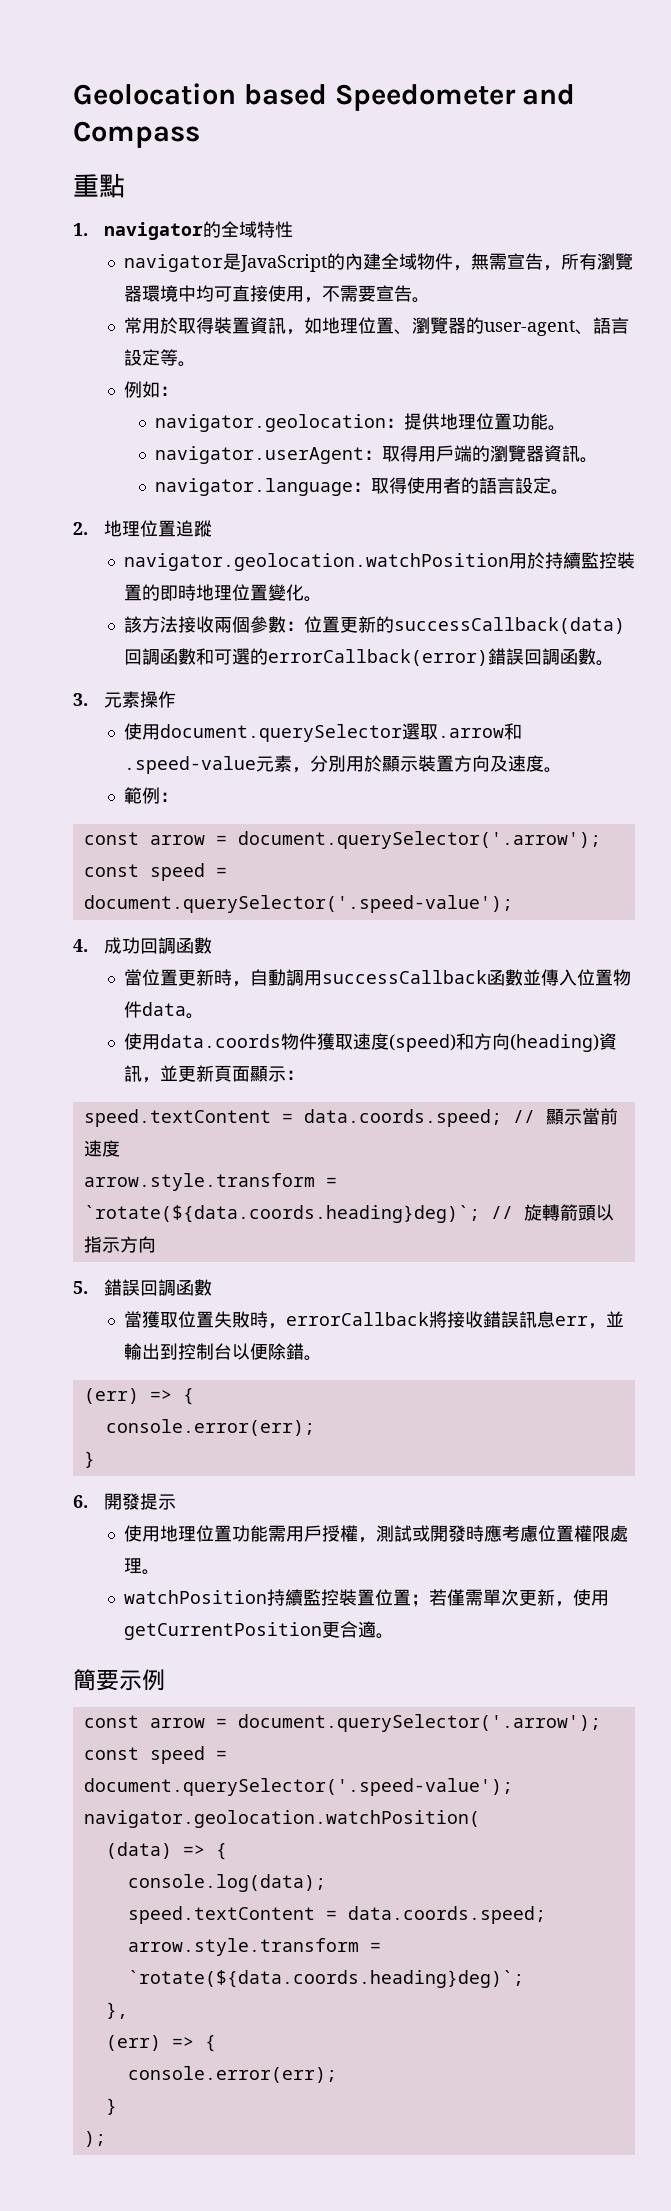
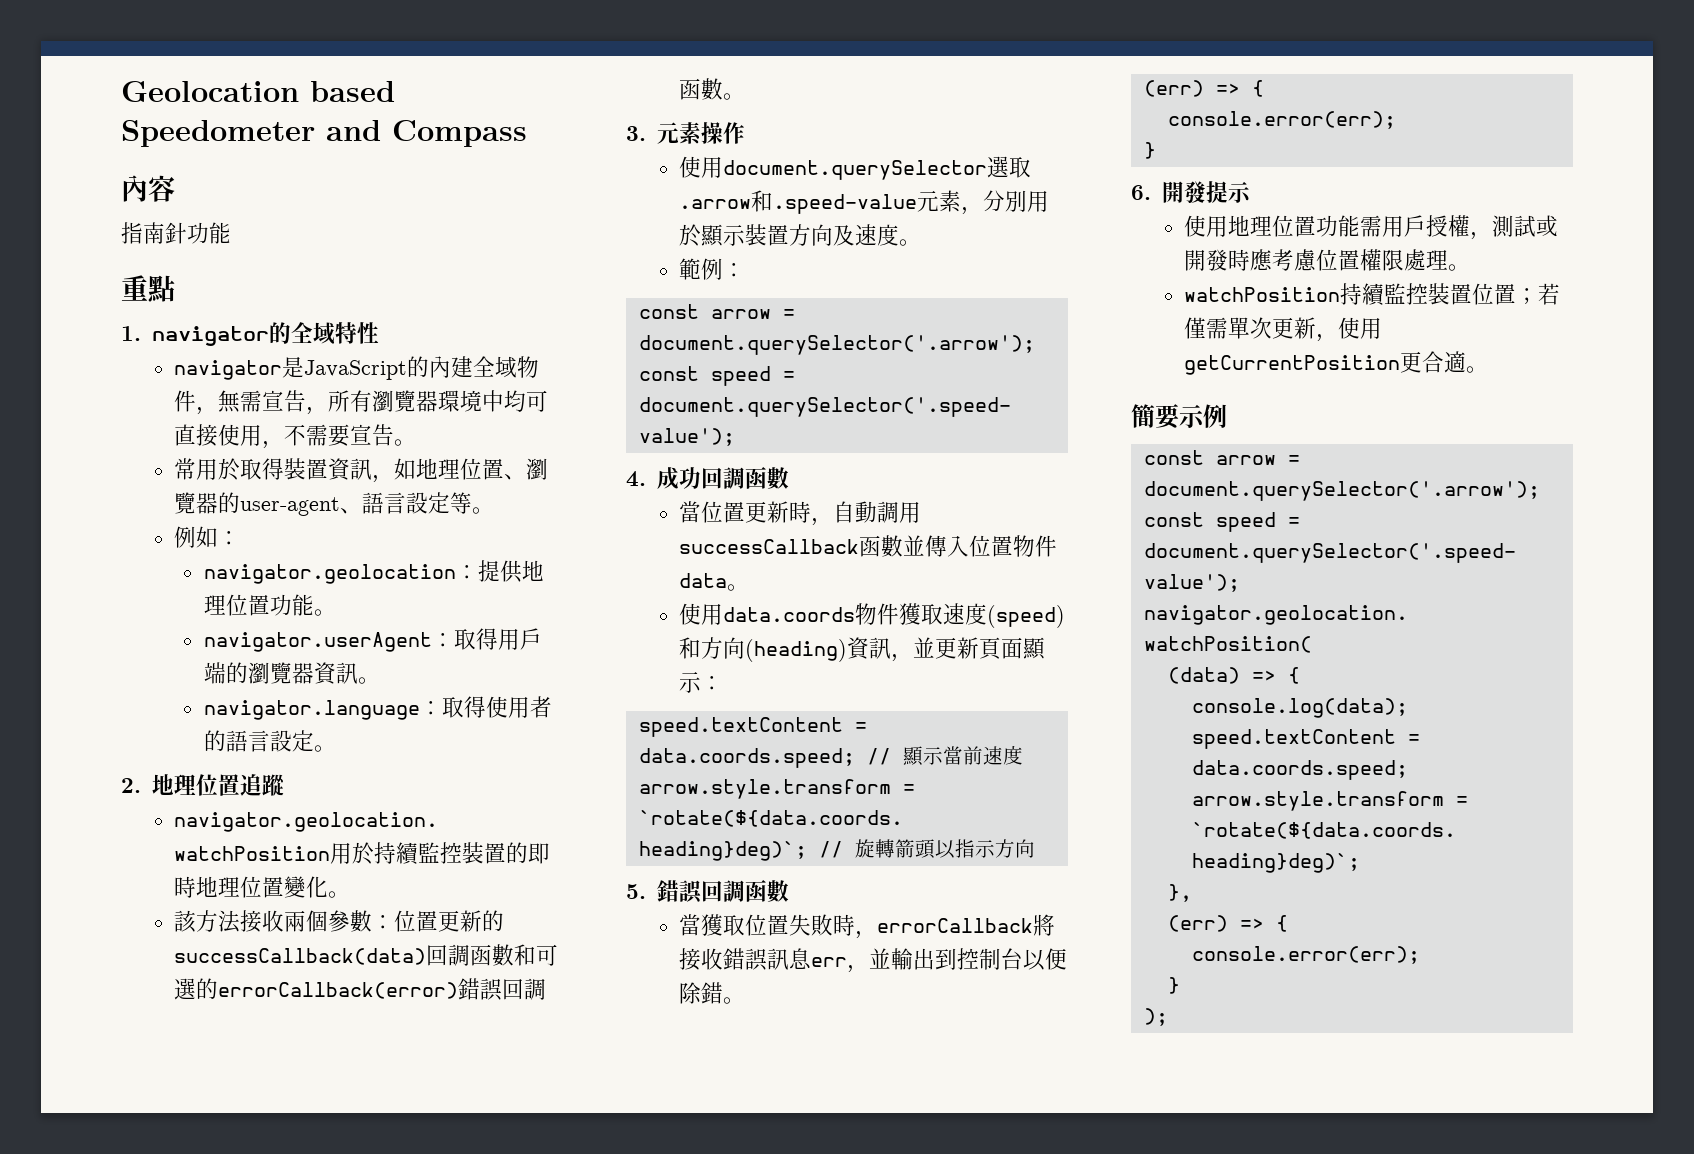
+ 內容
+ 指南針功能

